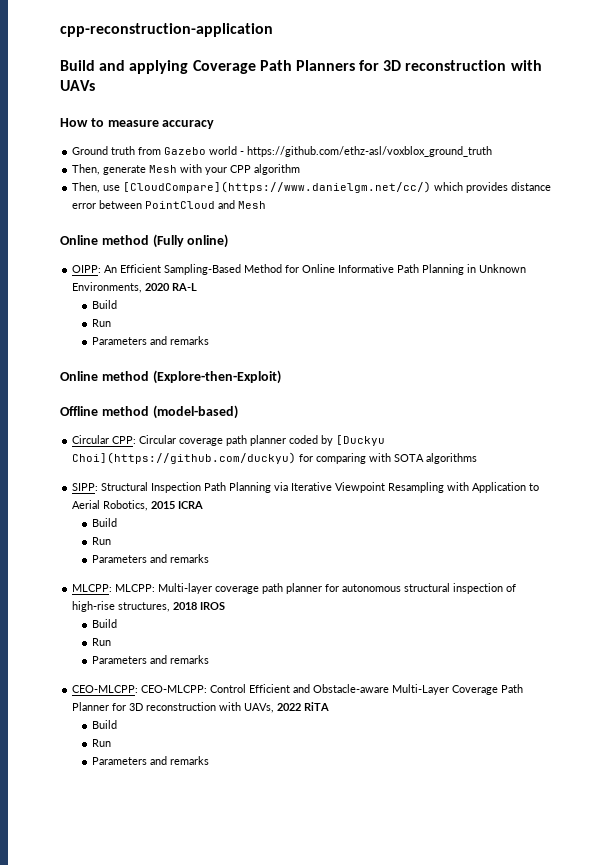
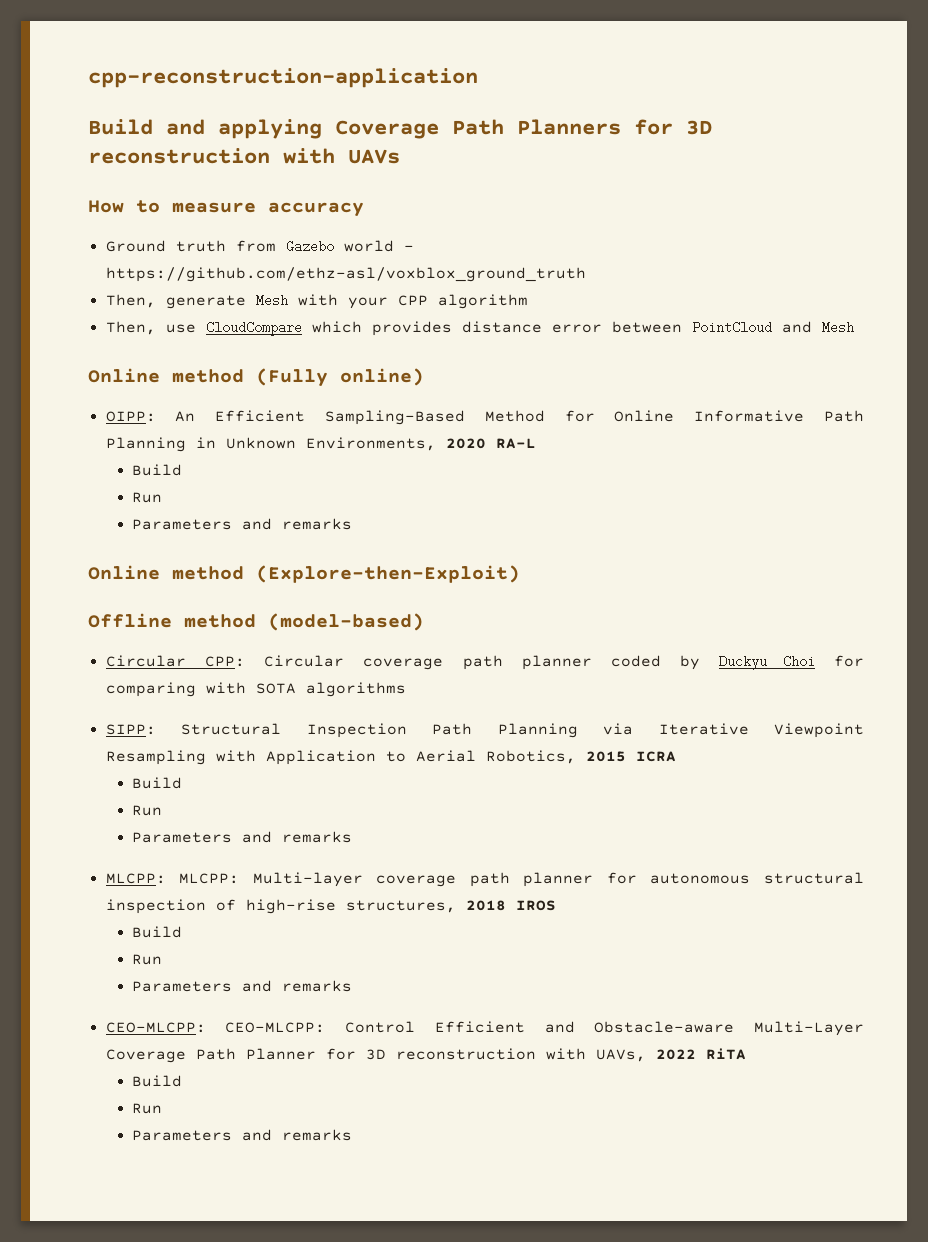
- Then, use [CloudCompare](https://www.danielgm.net/cc/) which provides distance error between PointCloud and Mesh
+ Then, use CloudCompare which provides distance error between PointCloud and Mesh
- Circular CPP: Circular coverage path planner coded by [Duckyu Choi](https://github.com/duckyu) for comparing with SOTA algorithms
+ Circular CPP: Circular coverage path planner coded by Duckyu Choi for comparing with SOTA algorithms

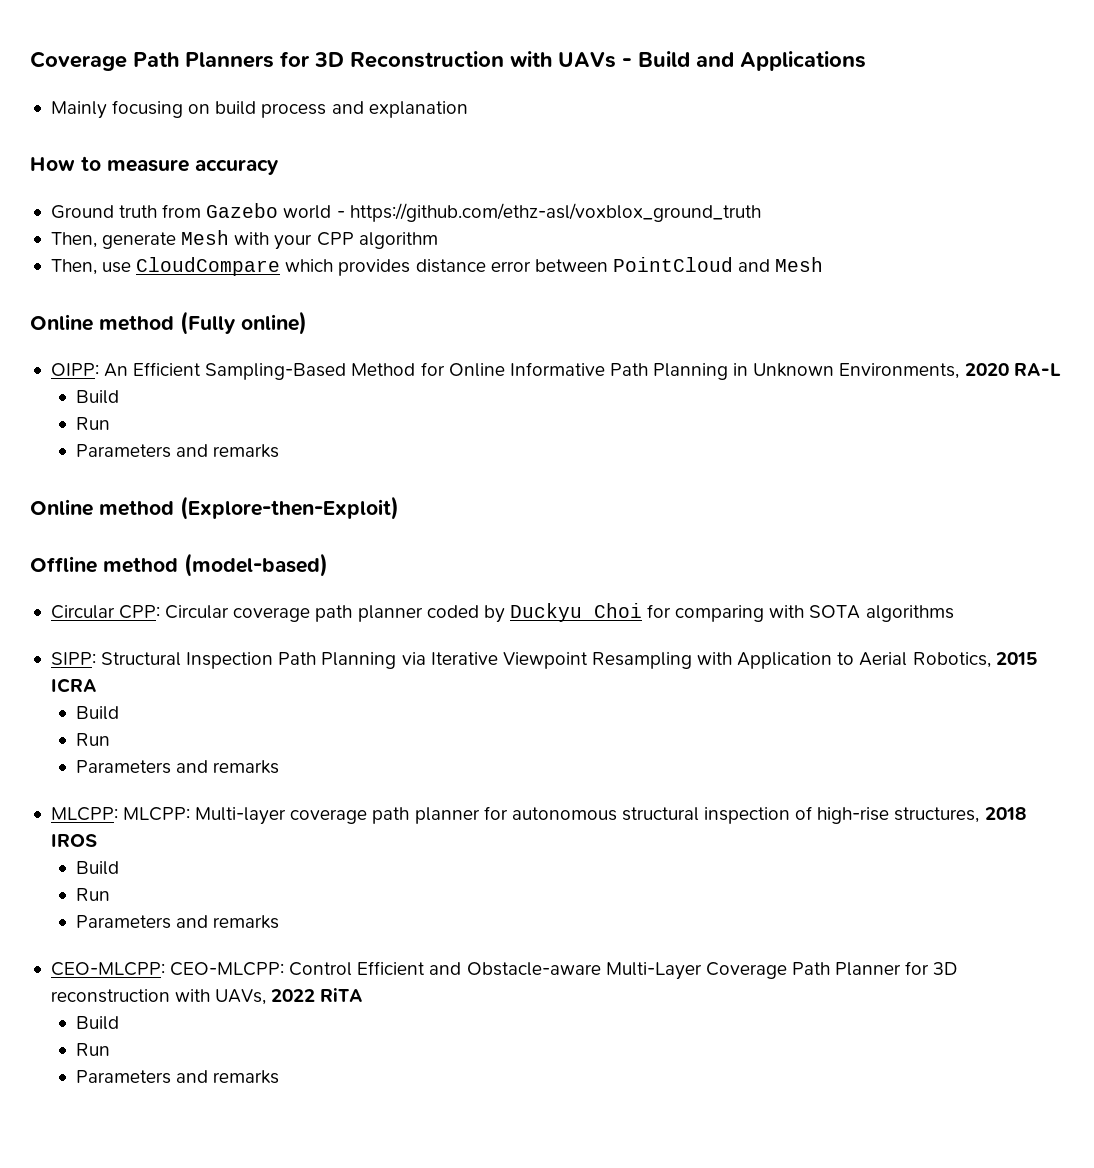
- cpp-reconstruction-application
- Build and applying Coverage Path Planners for 3D reconstruction with UAVs
+ Coverage Path Planners for 3D Reconstruction with UAVs - Build and Applications
+ Mainly focusing on build process and explanation

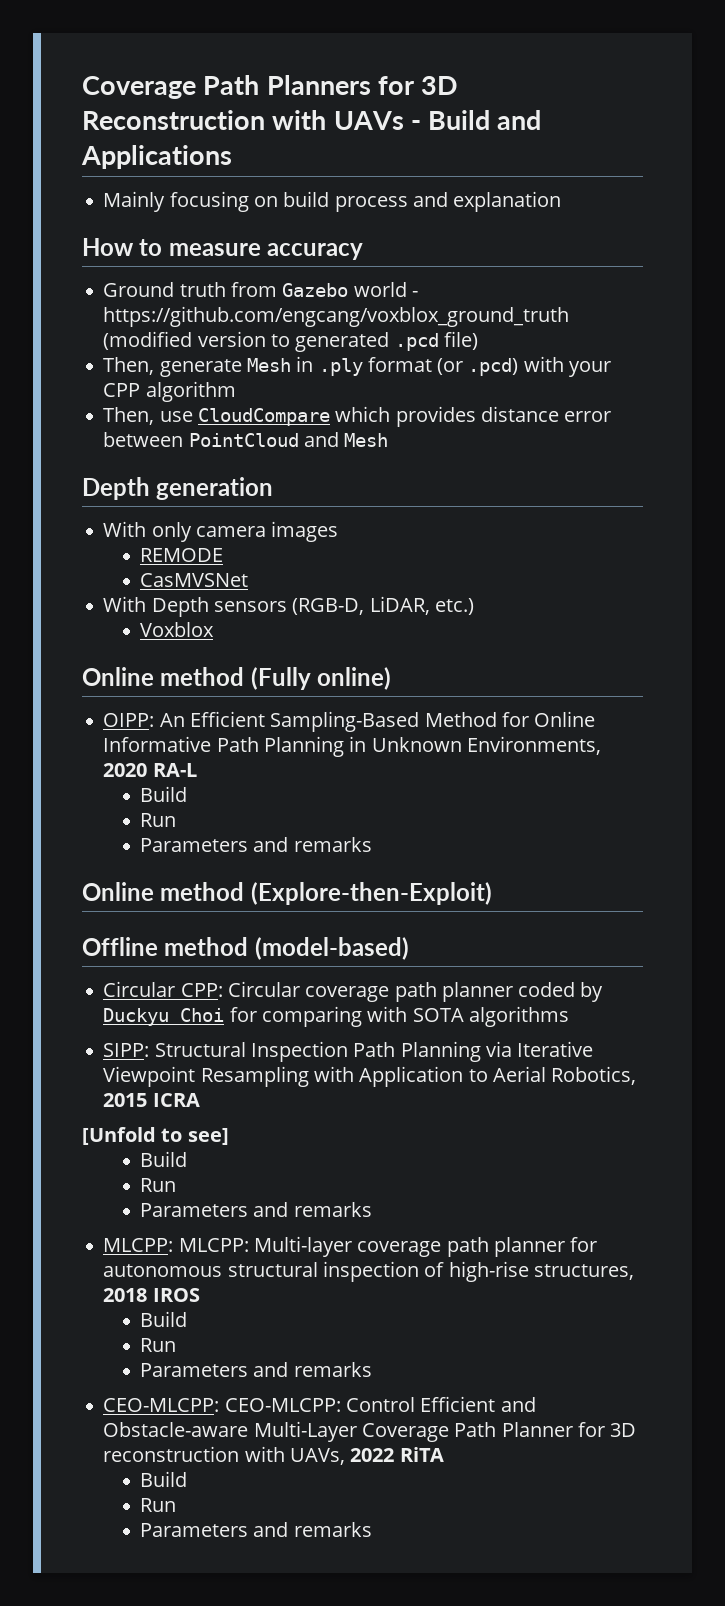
- Ground truth from Gazebo world - https://github.com/ethz-asl/voxblox_ground_truth
- Then, generate Mesh with your CPP algorithm
+ Ground truth from Gazebo world - https://github.com/engcang/voxblox_ground_truth (modified version to generated .pcd file)
+ Then, generate Mesh in .ply format (or .pcd) with your CPP algorithm
+ Depth generation
+ With only camera images
+ REMODE
+ CasMVSNet
+ With Depth sensors (RGB-D, LiDAR, etc.)
+ Voxblox
+ [Unfold to see]

